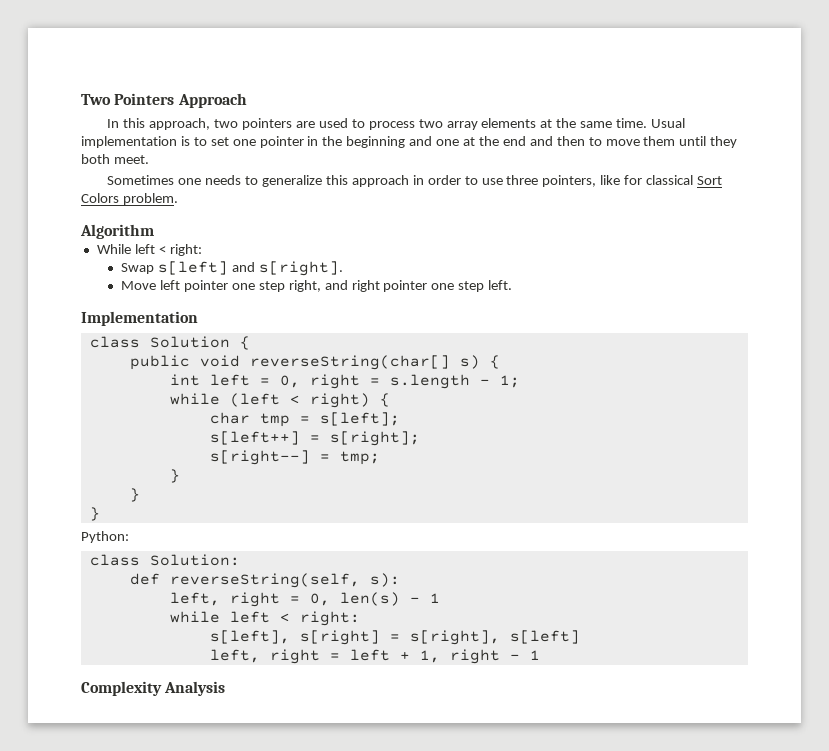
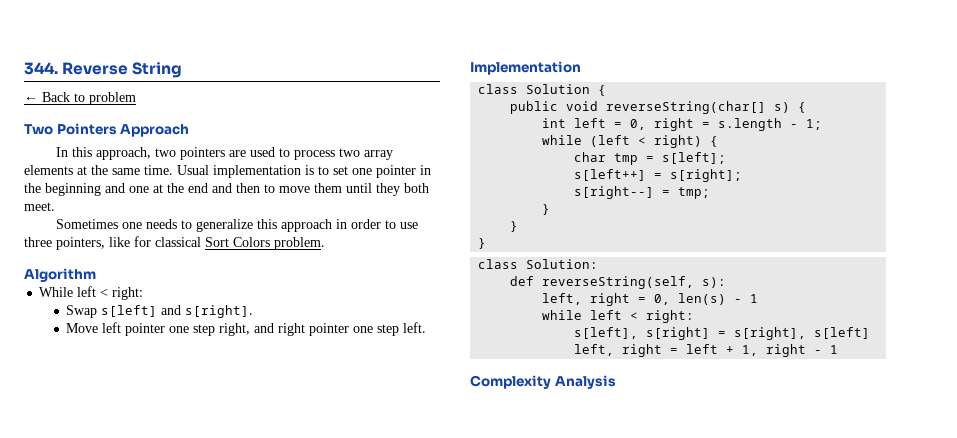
+ 344. Reverse String
+ ← Back to problem
- Python:

